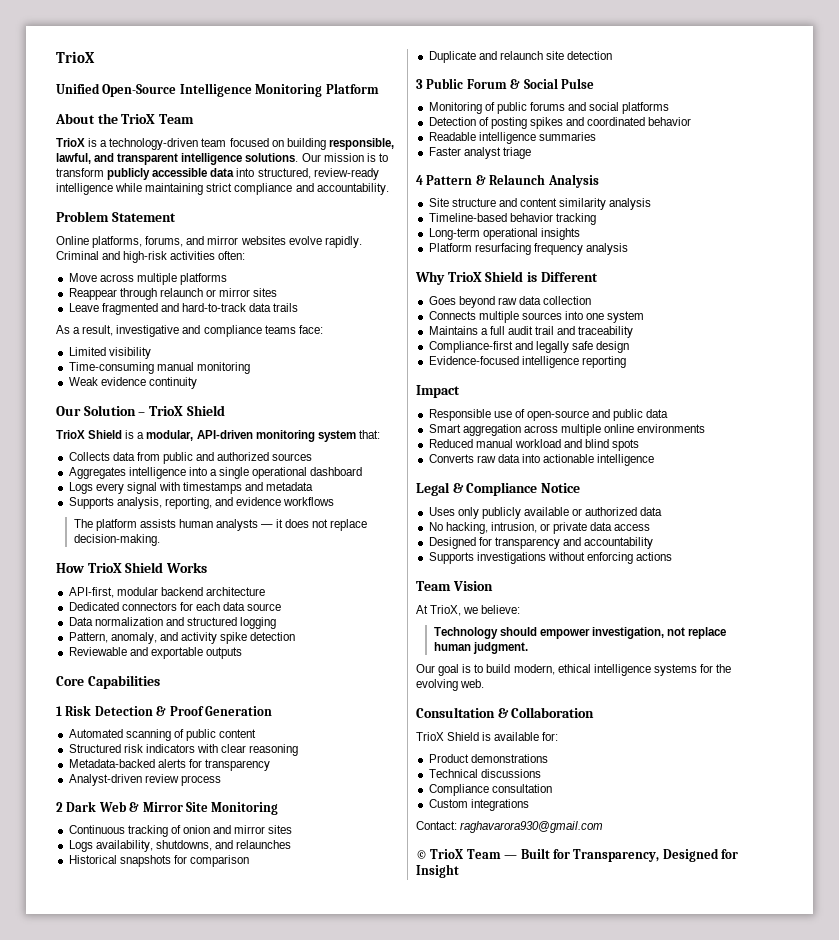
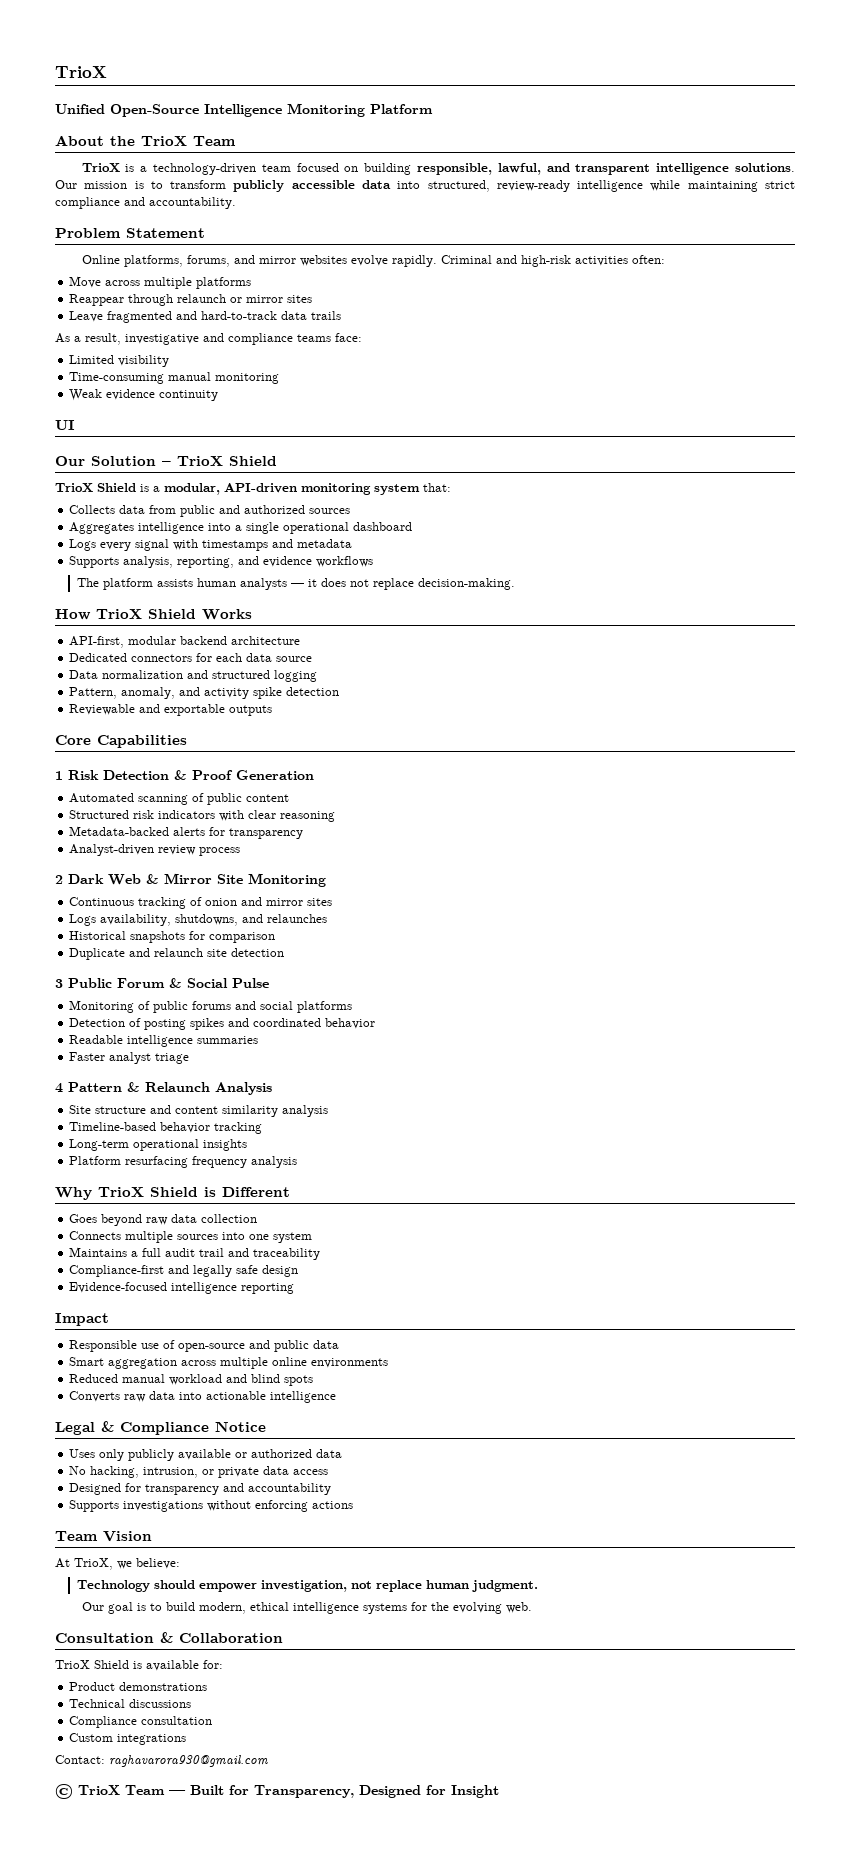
+ UI

